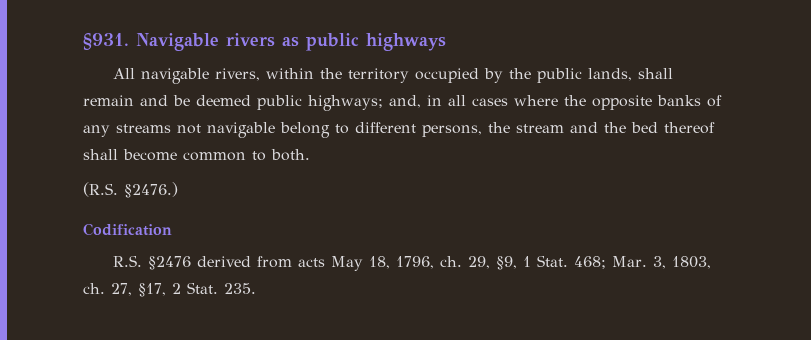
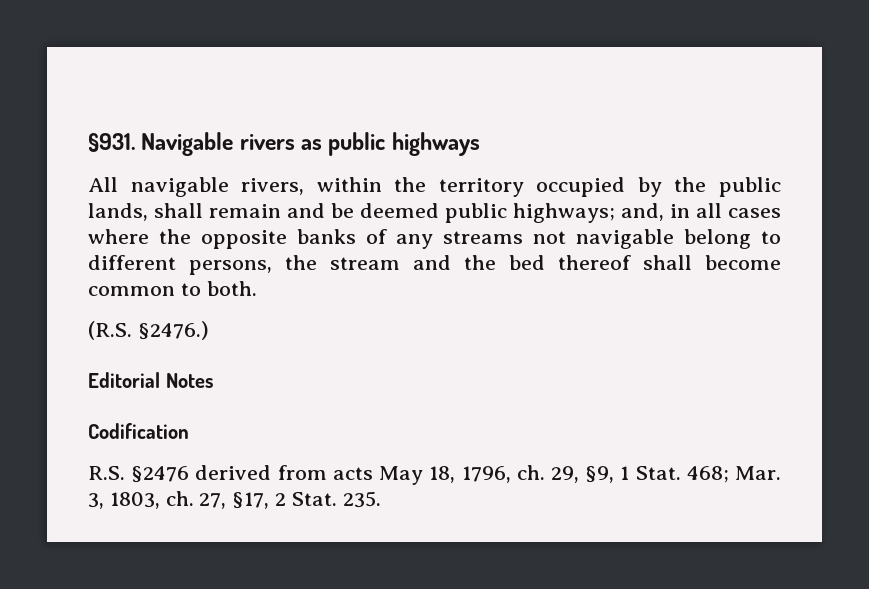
+ Editorial Notes

